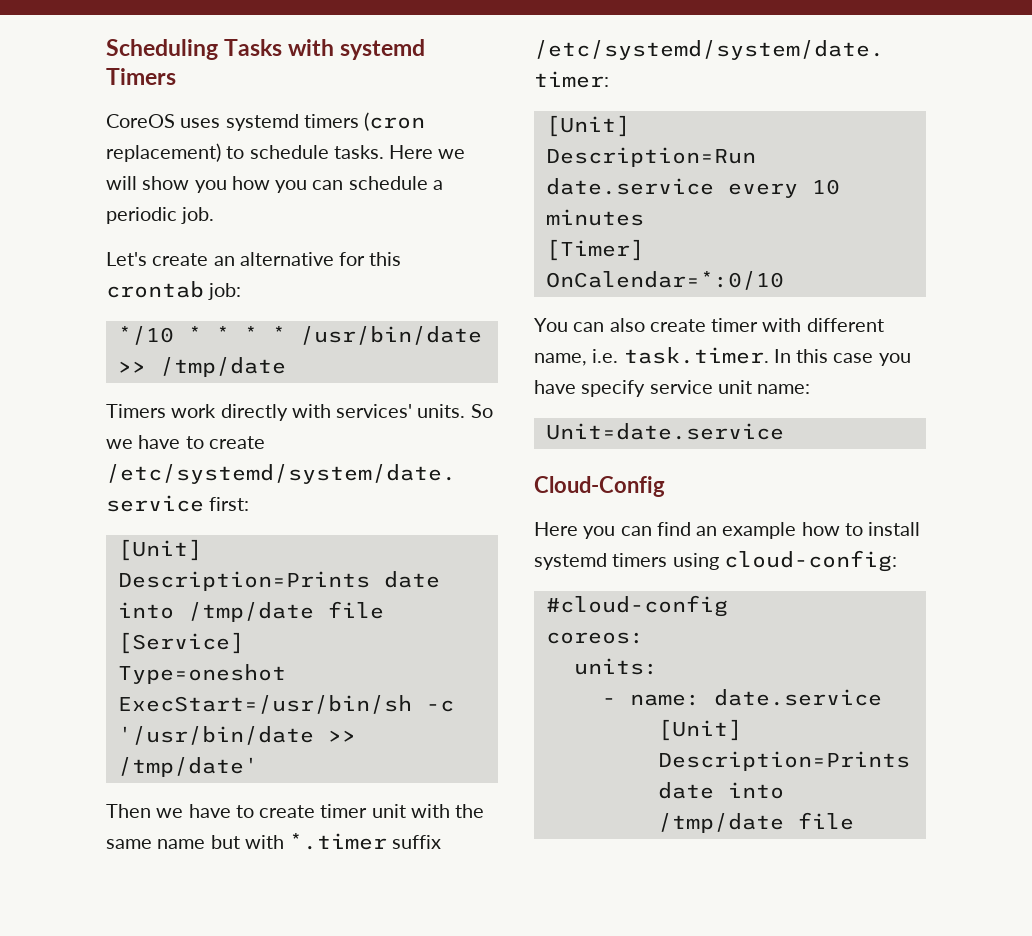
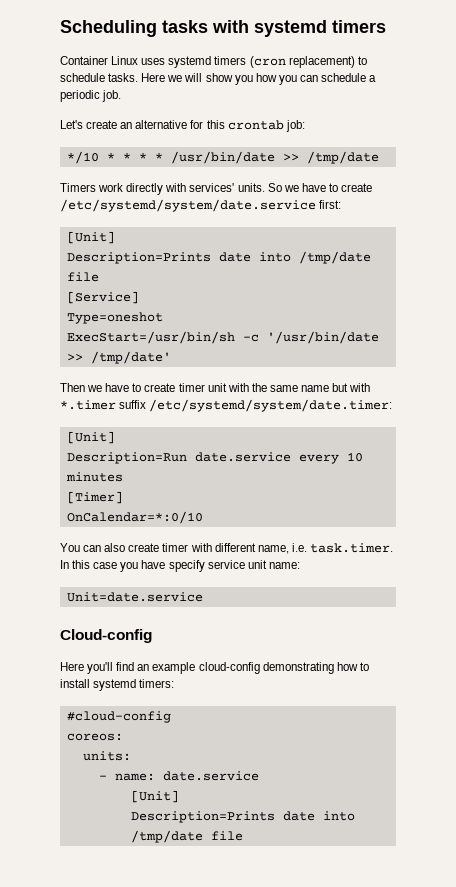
- Scheduling Tasks with systemd Timers
- CoreOS uses systemd timers (cron replacement) to schedule tasks.
+ Scheduling tasks with systemd timers
+ Container Linux uses systemd timers (cron replacement) to schedule tasks.
- Cloud-Config
- Here you can find an example how to install systemd timers using cloud-config:
+ Cloud-config
+ Here you'll find an example cloud-config demonstrating how to install systemd timers:

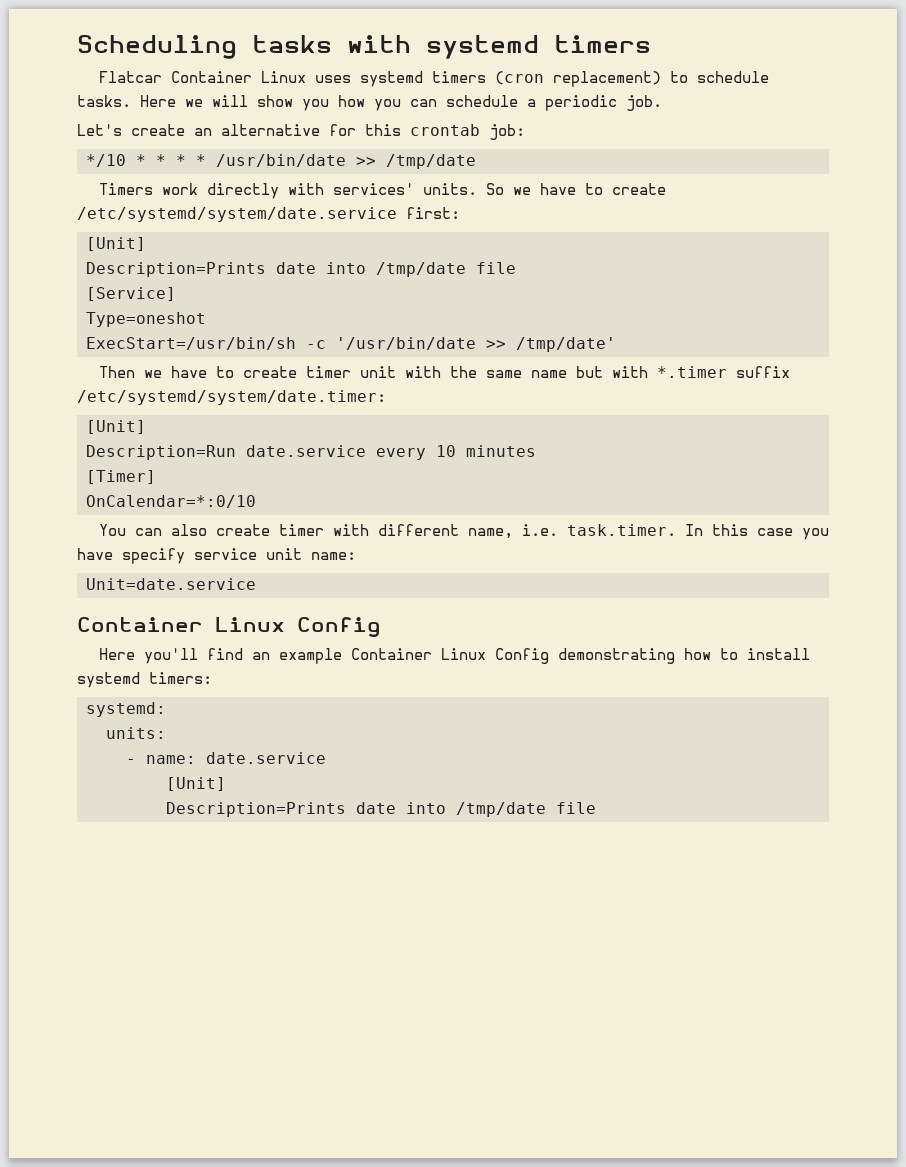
- Container Linux uses systemd timers (cron replacement) to schedule tasks.
+ Flatcar Container Linux uses systemd timers (cron replacement) to schedule tasks.
  Unit=date.service
- Cloud-config
+ Container Linux Config
- Here you'll find an example cloud-config demonstrating how to install systemd timers:
+ Here you'll find an example Container Linux Config demonstrating how to install systemd timers:
- #cloud-config
- coreos:
+ systemd:

